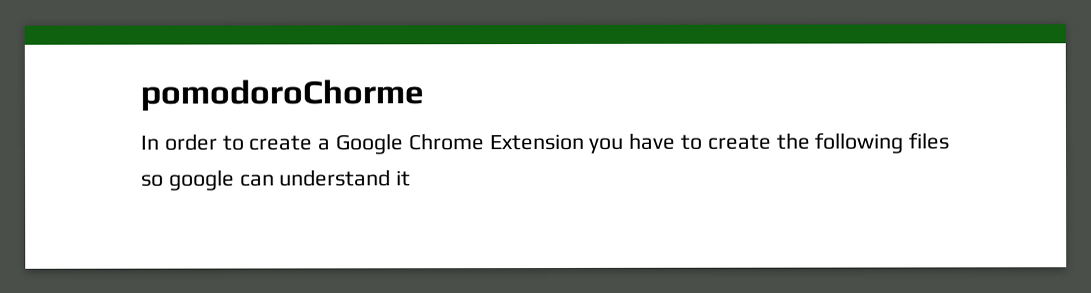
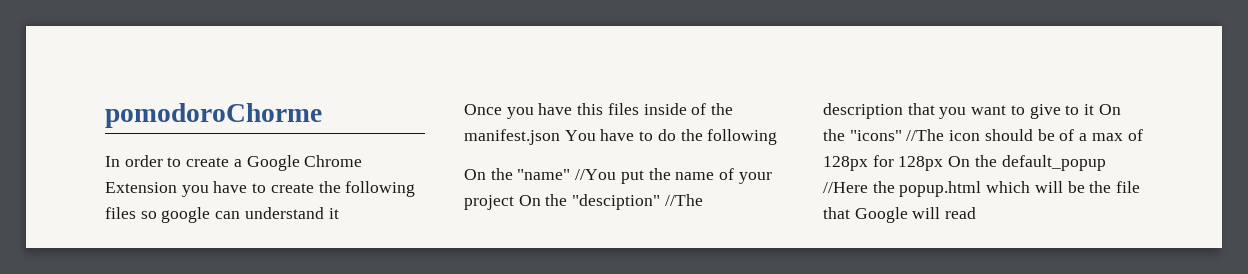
+ Once you have this files inside of the manifest.json You have to do the following
+ On the "name" //You put the name of your project On the "desciption" //The description that you want to give to it On the "icons" //The icon should be of a max of 128px for 128px On the default_popup //Here the popup.html which will be the file that Google will read

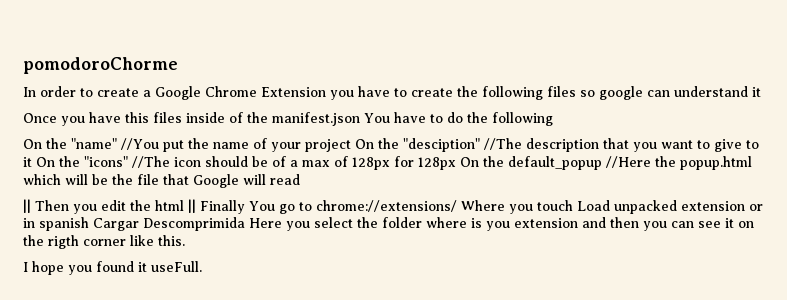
+ || Then you edit the html || Finally You go to chrome://extensions/ Where you touch Load unpacked extension or in spanish Cargar Descomprimida Here you select the folder where is you extension and then you can see it on the rigth corner like this.
+ I hope you found it useFull.

